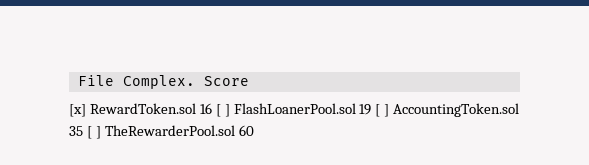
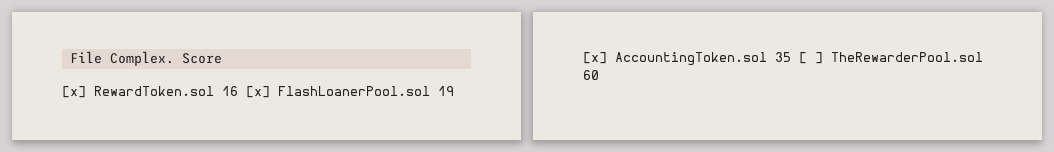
- [x] RewardToken.sol 16 [ ] FlashLoanerPool.sol 19 [ ] AccountingToken.sol 35 [ ] TheRewarderPool.sol 60
+ [x] RewardToken.sol 16 [x] FlashLoanerPool.sol 19 [x] AccountingToken.sol 35 [ ] TheRewarderPool.sol 60

